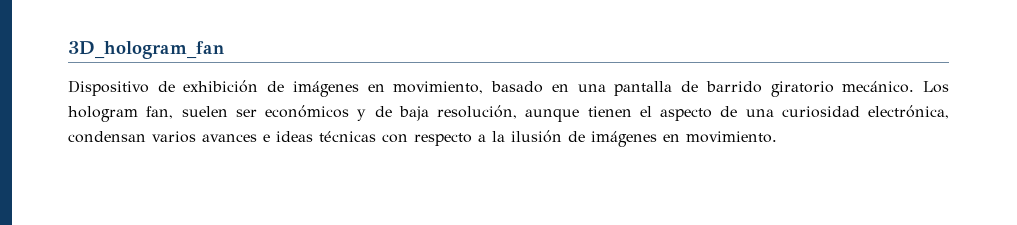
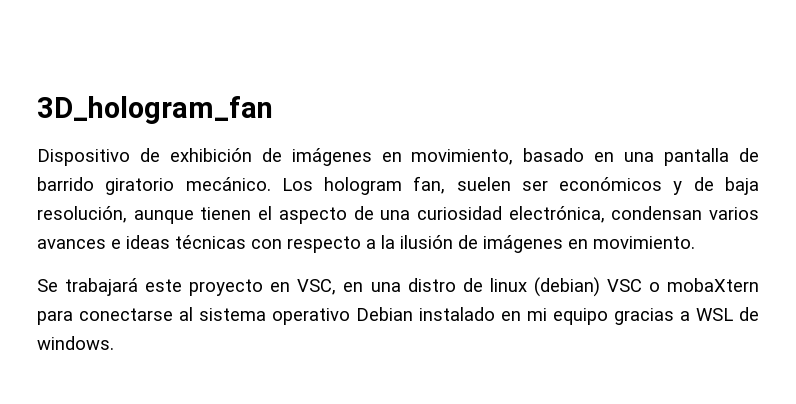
+ Se trabajará este proyecto en VSC, en una distro de linux (debian) VSC o mobaXtern para conectarse al sistema operativo Debian instalado en mi equipo gracias a WSL de windows.

